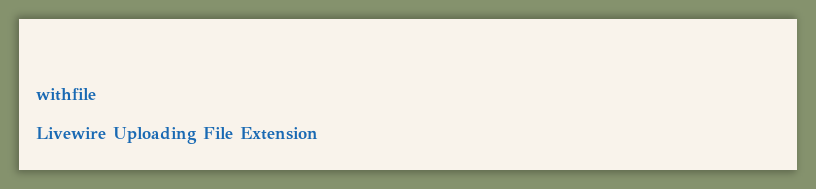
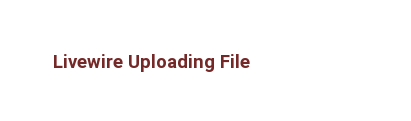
- withfile
- Livewire Uploading File Extension
+ Livewire Uploading File

